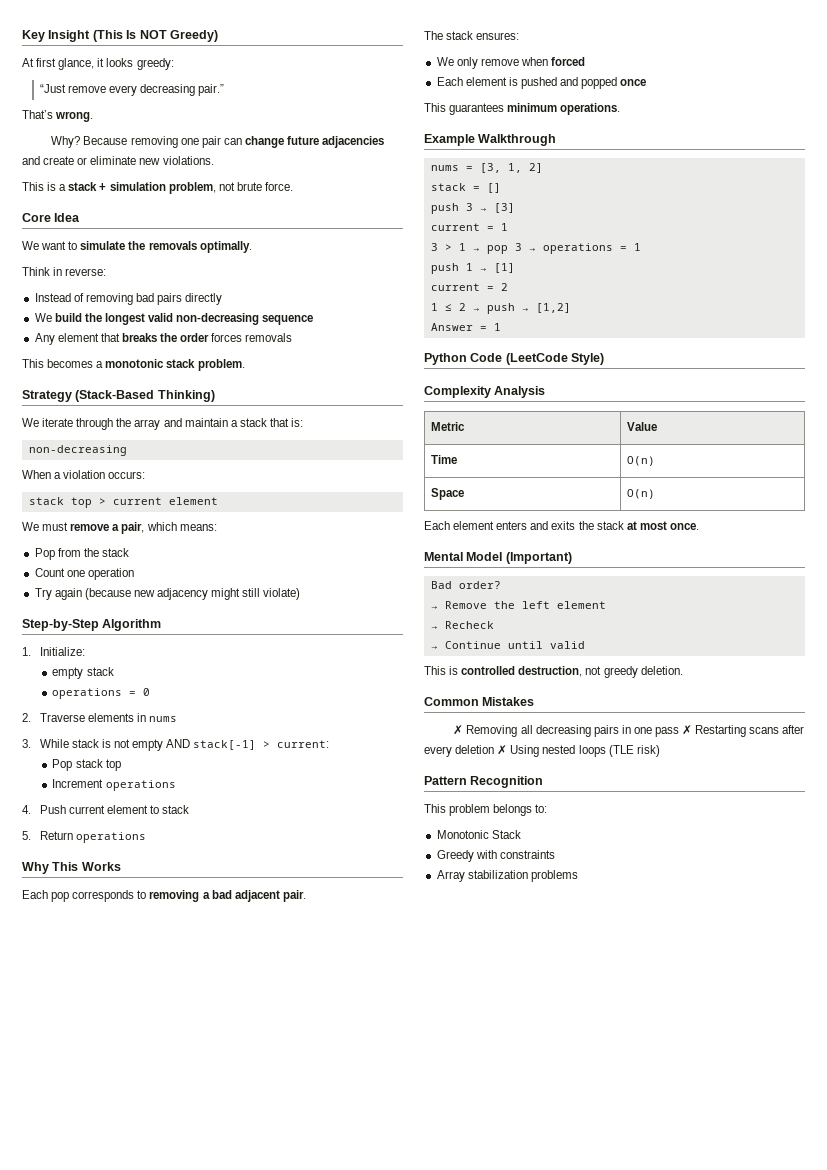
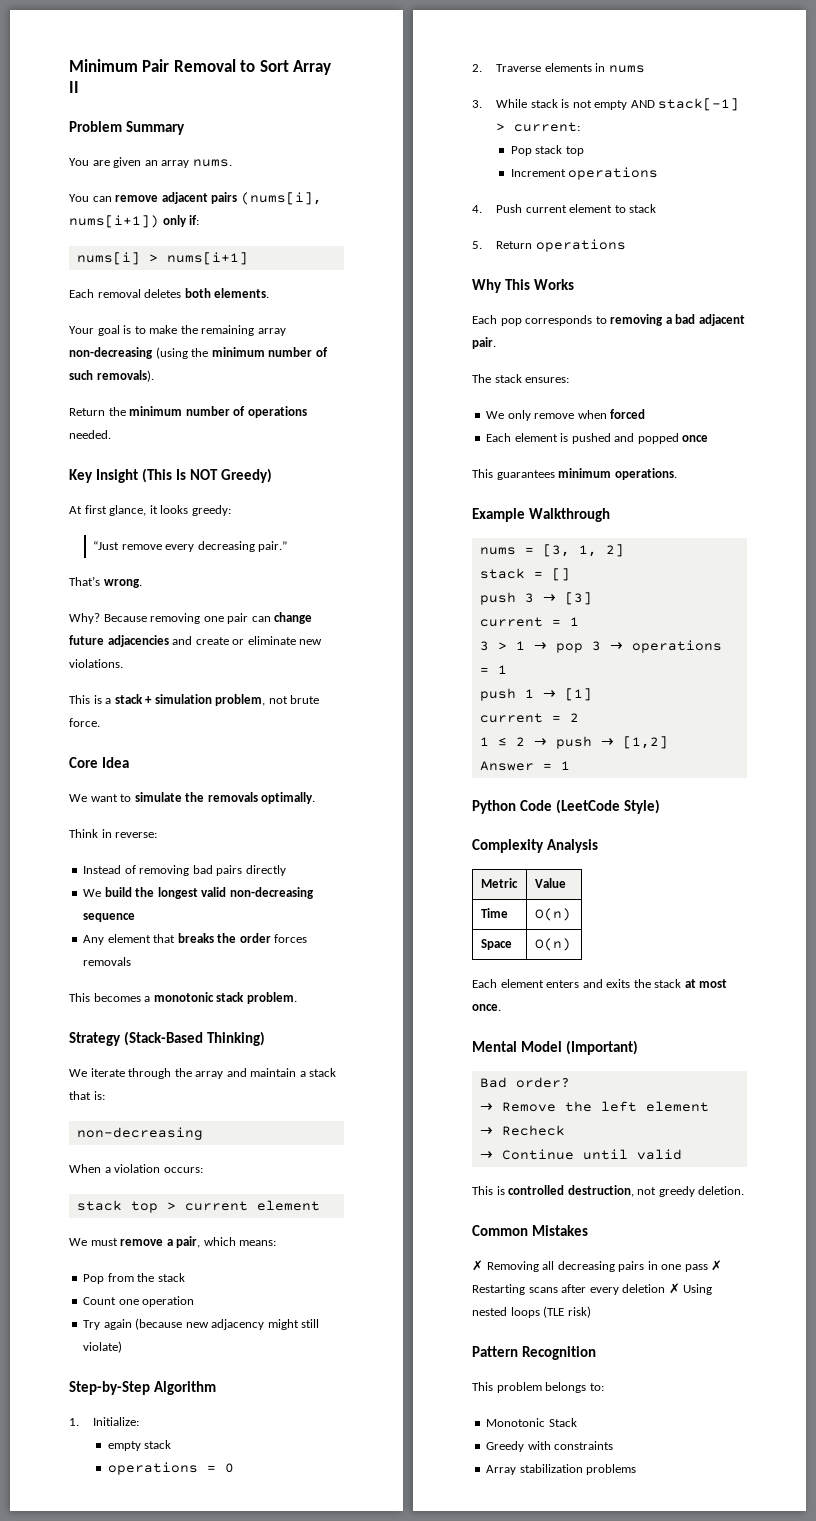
+ Minimum Pair Removal to Sort Array II
+ Problem Summary
+ You are given an array nums.
+ You can remove adjacent pairs (nums[i], nums[i+1]) only if:
+ nums[i] > nums[i+1]
+ Each removal deletes both elements.
+ Your goal is to make the remaining array non-decreasing (using the minimum number of such removals).
+ Return the minimum number of operations needed.

